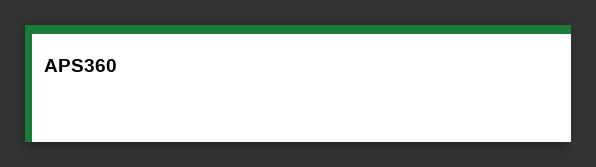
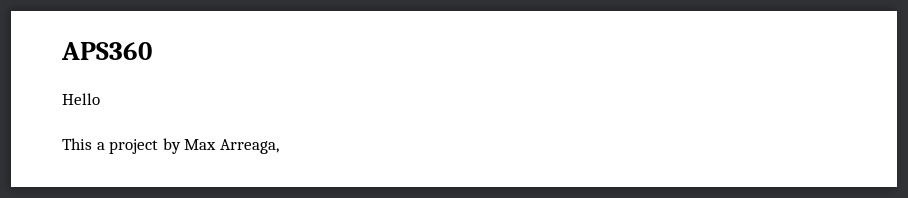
+ Hello
+ This a project by Max Arreaga,

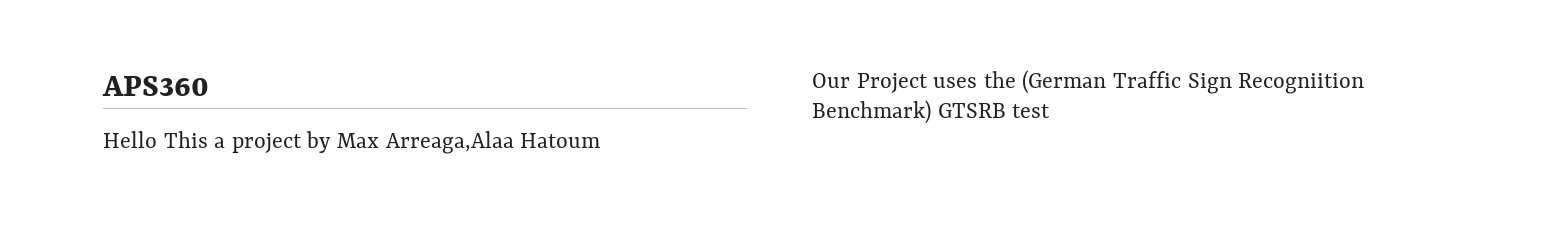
- Hello
- This a project by Max Arreaga,
+ Hello This a project by Max Arreaga,Alaa Hatoum
+ Our Project uses the (German Traffic Sign Recogniition Benchmark) GTSRB test

